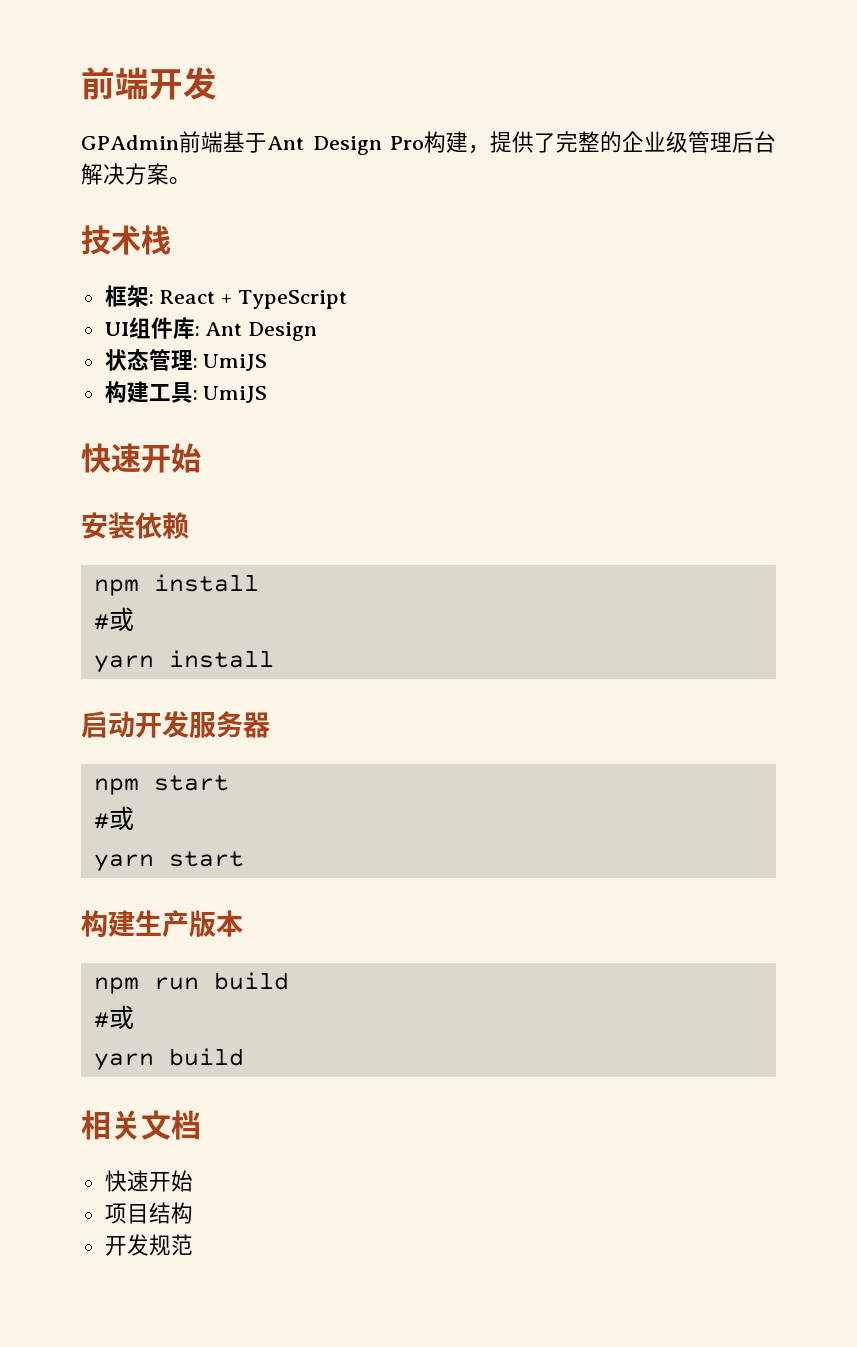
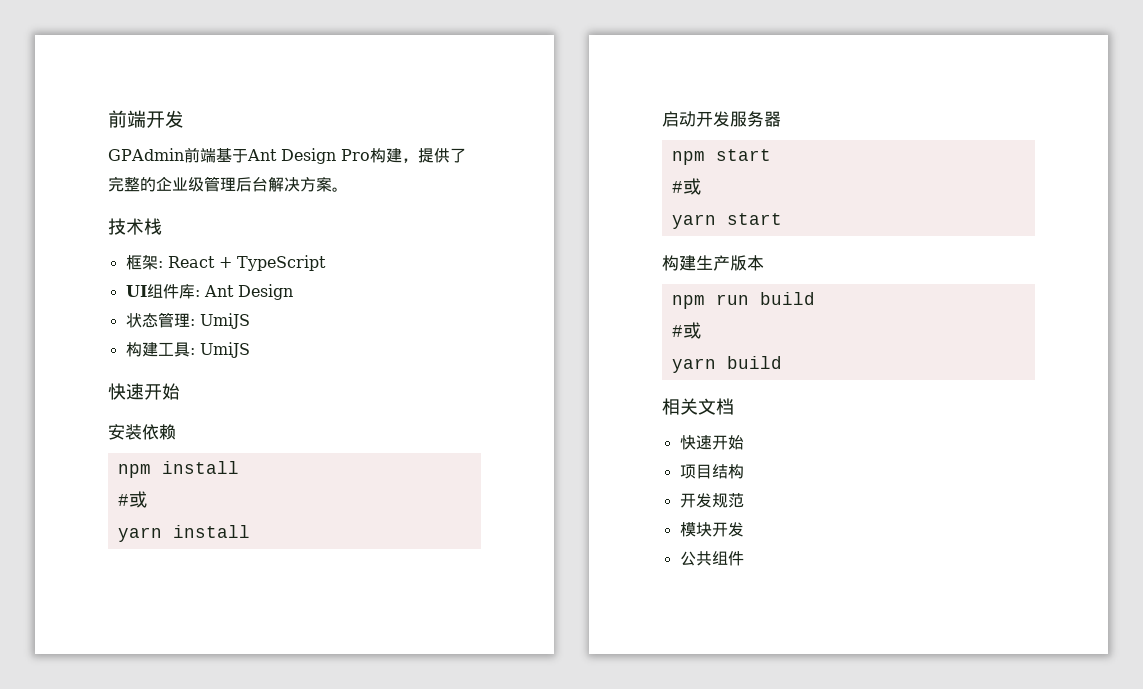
+ 模块开发
+ 公共组件

